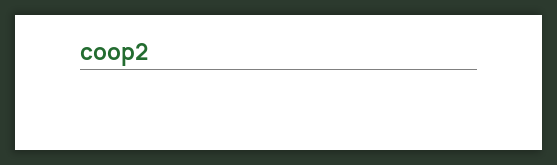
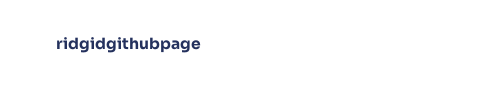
- coop2
+ ridgidgithubpage

